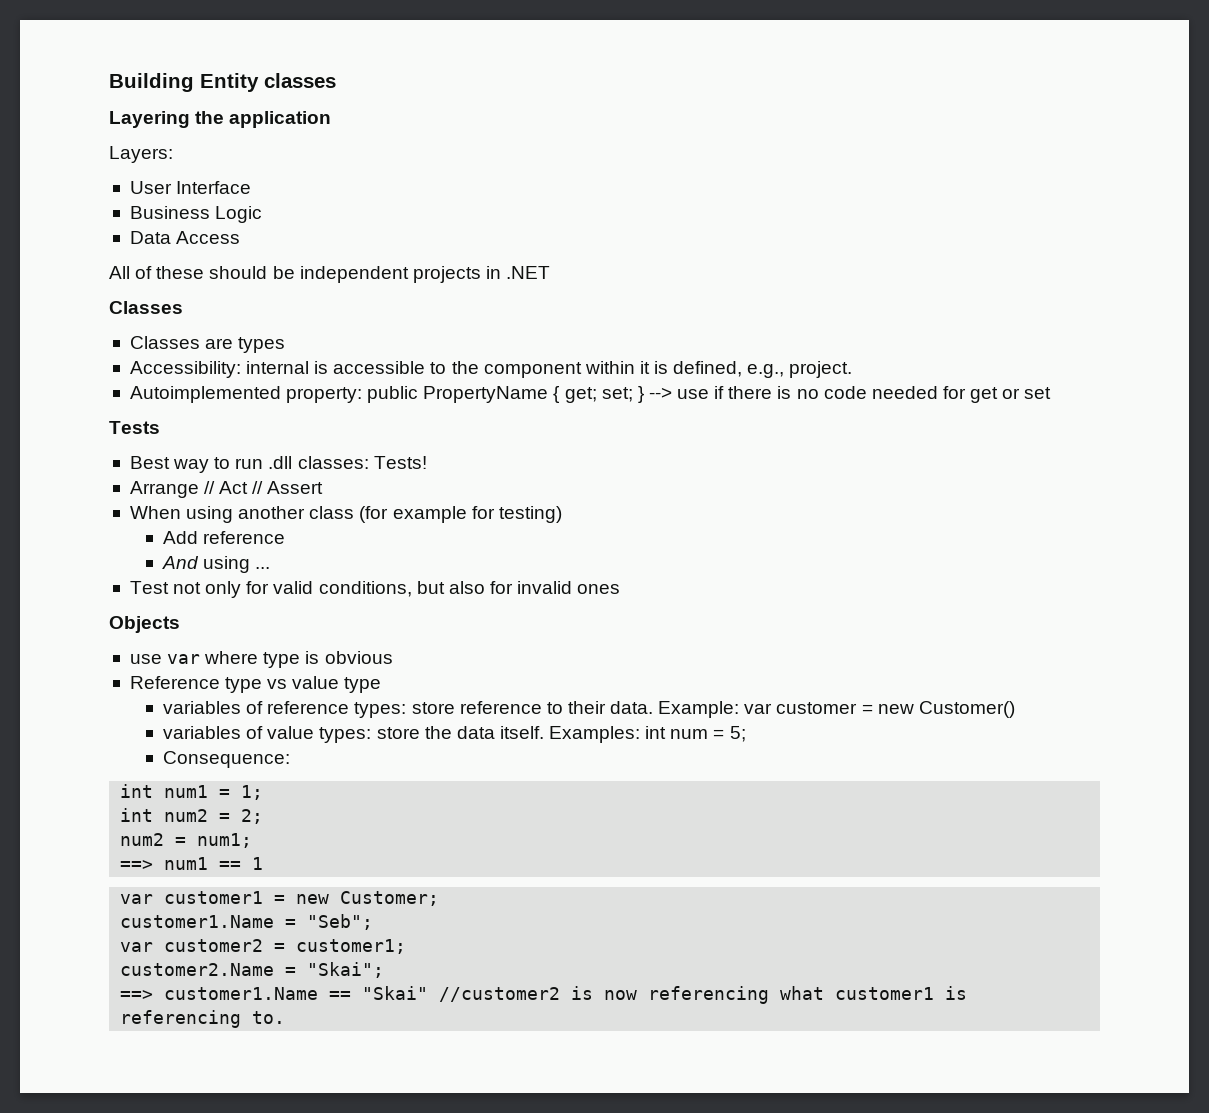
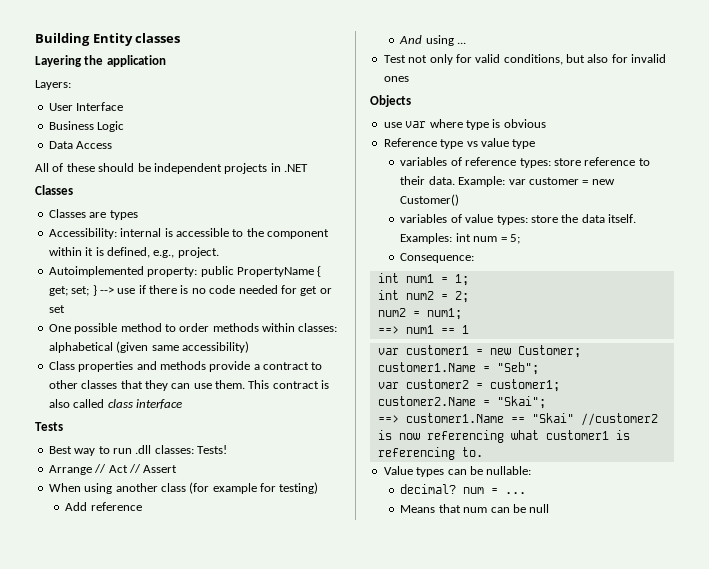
+ One possible method to order methods within classes: alphabetical (given same accessibility)
+ Class properties and methods provide a contract to other classes that they can use them. This contract is also called class interface
+ Value types can be nullable:
+ decimal? num = ...
+ Means that num can be null

